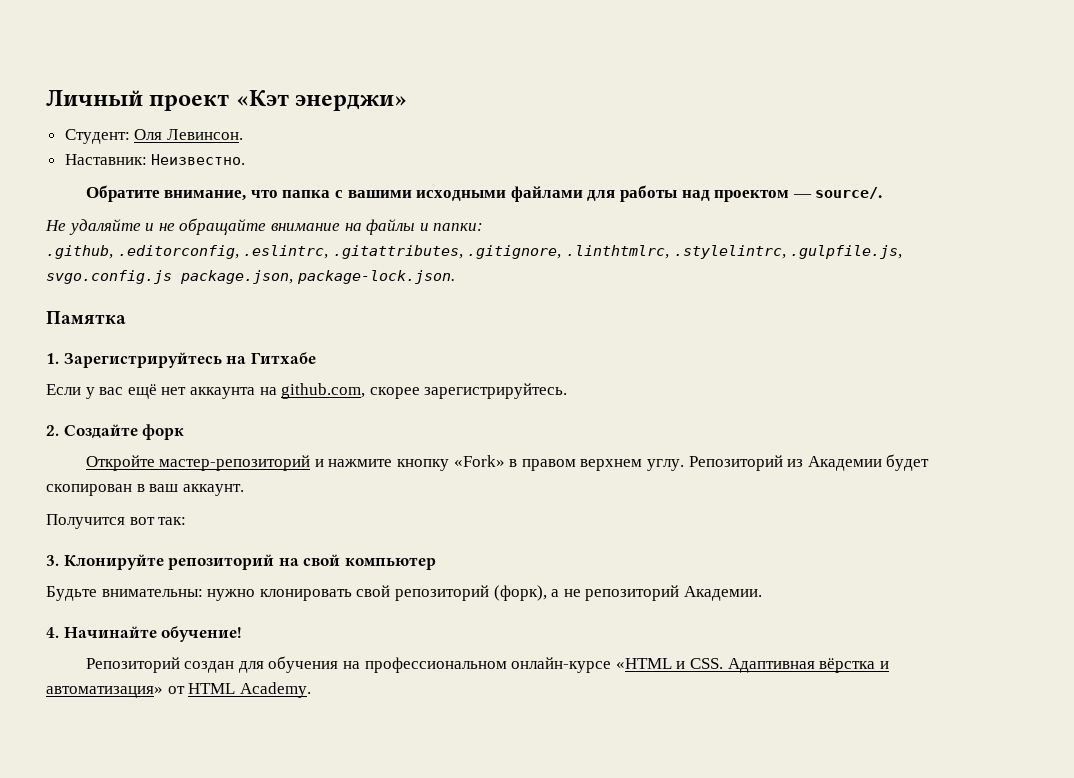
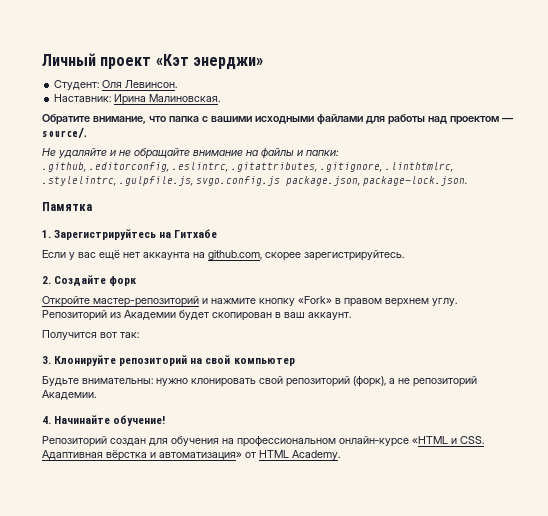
- Наставник: Неизвестно.
+ Наставник: Ирина Малиновская.

